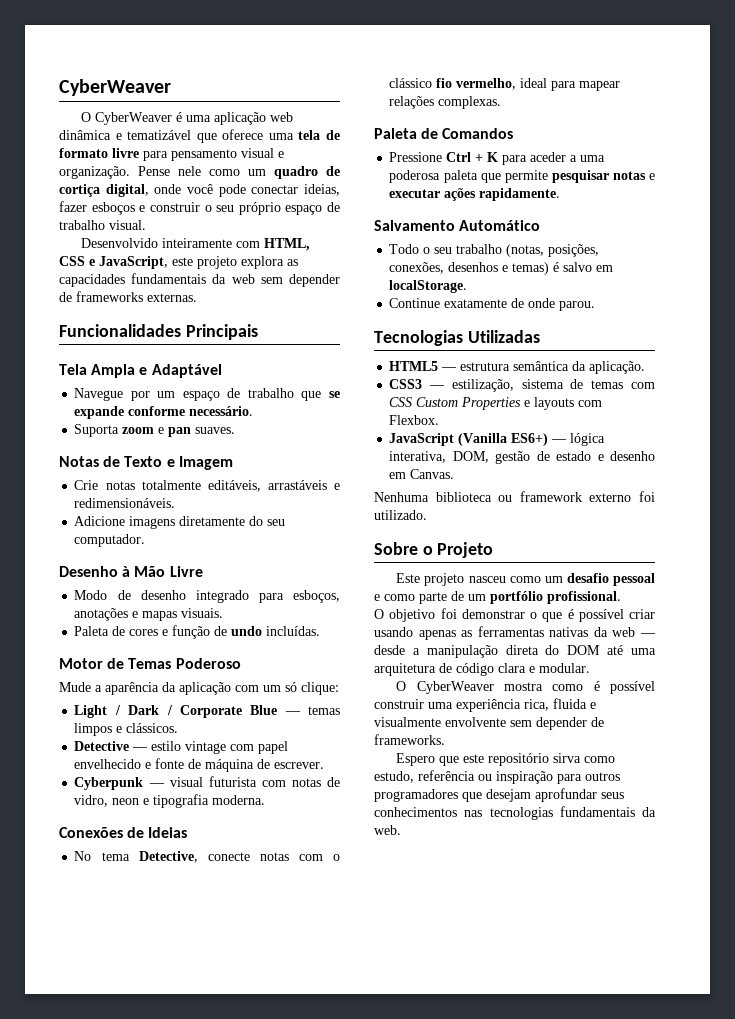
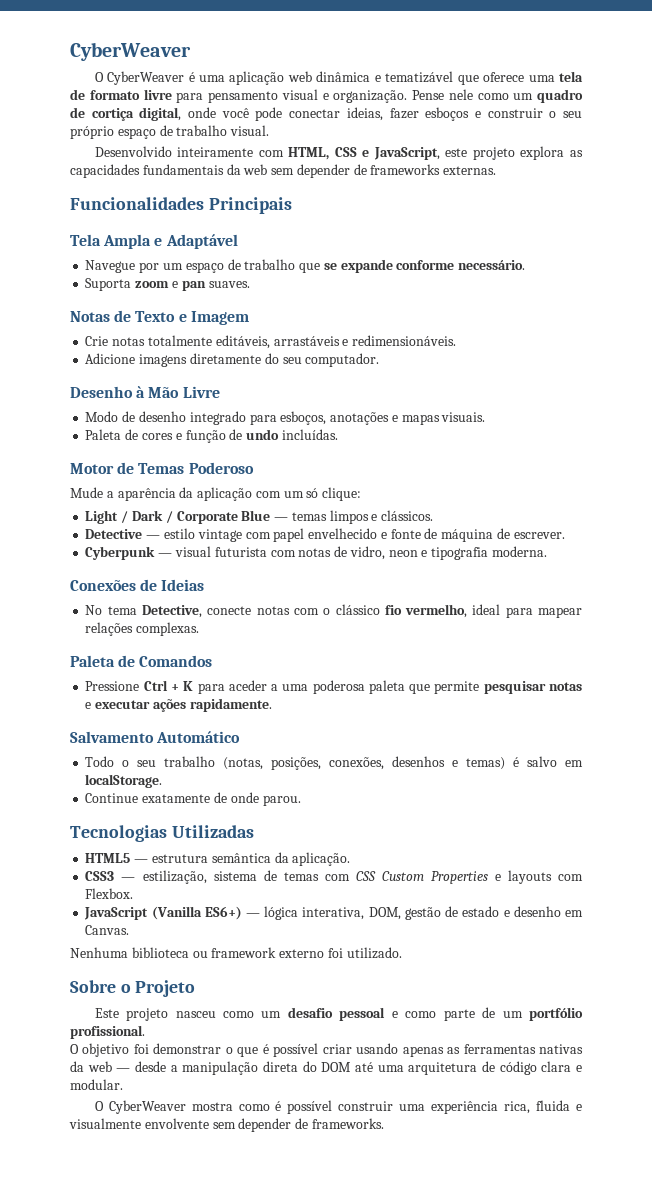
- Espero que este repositório sirva como estudo, referência ou inspiração para outros programadores que desejam aprofundar seus conhecimentos nas tecnologias fundamentais da web.

